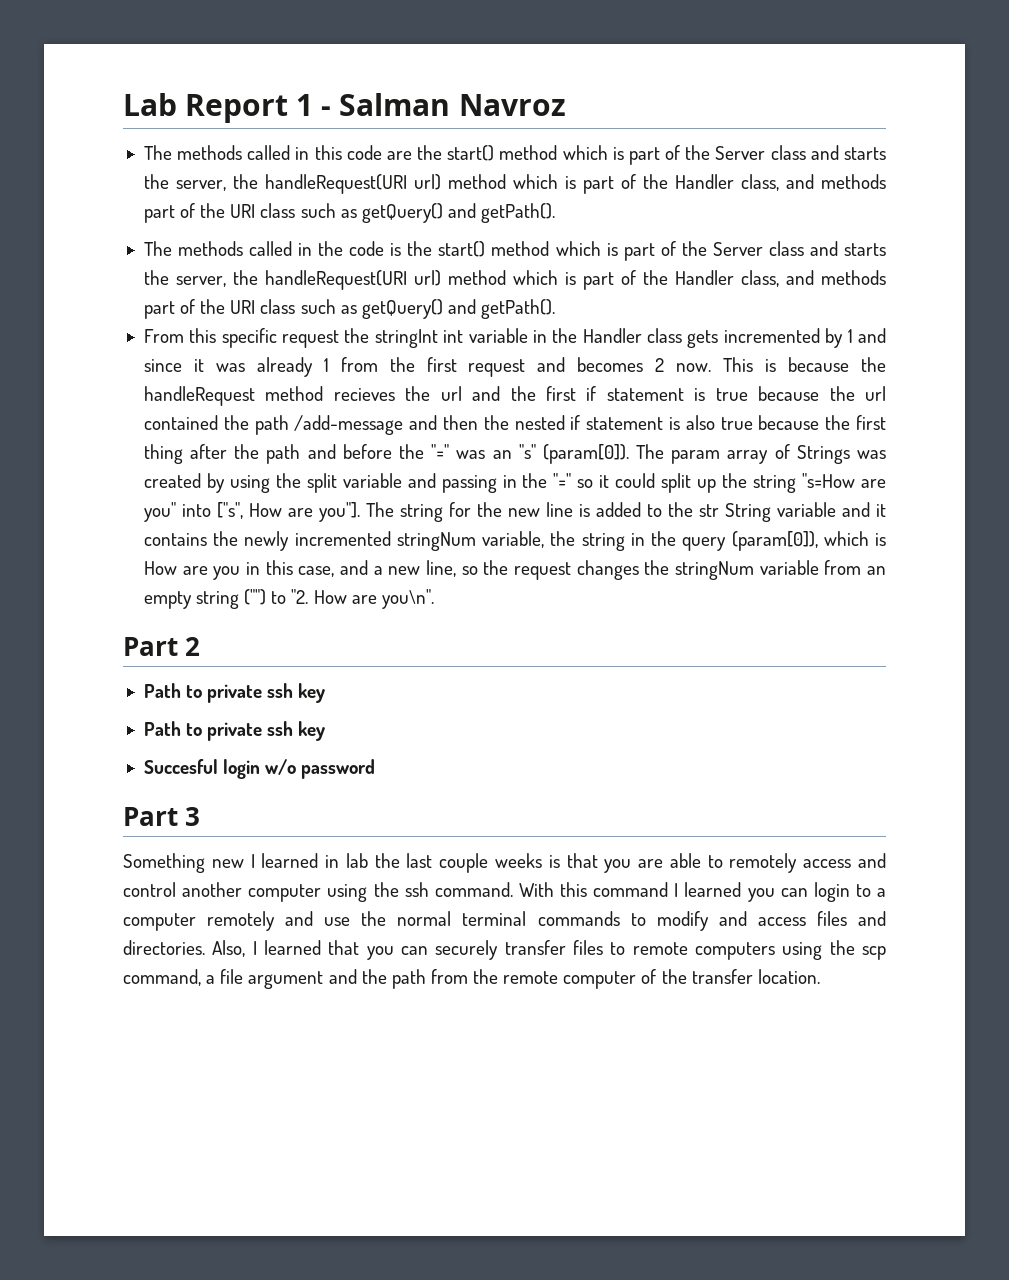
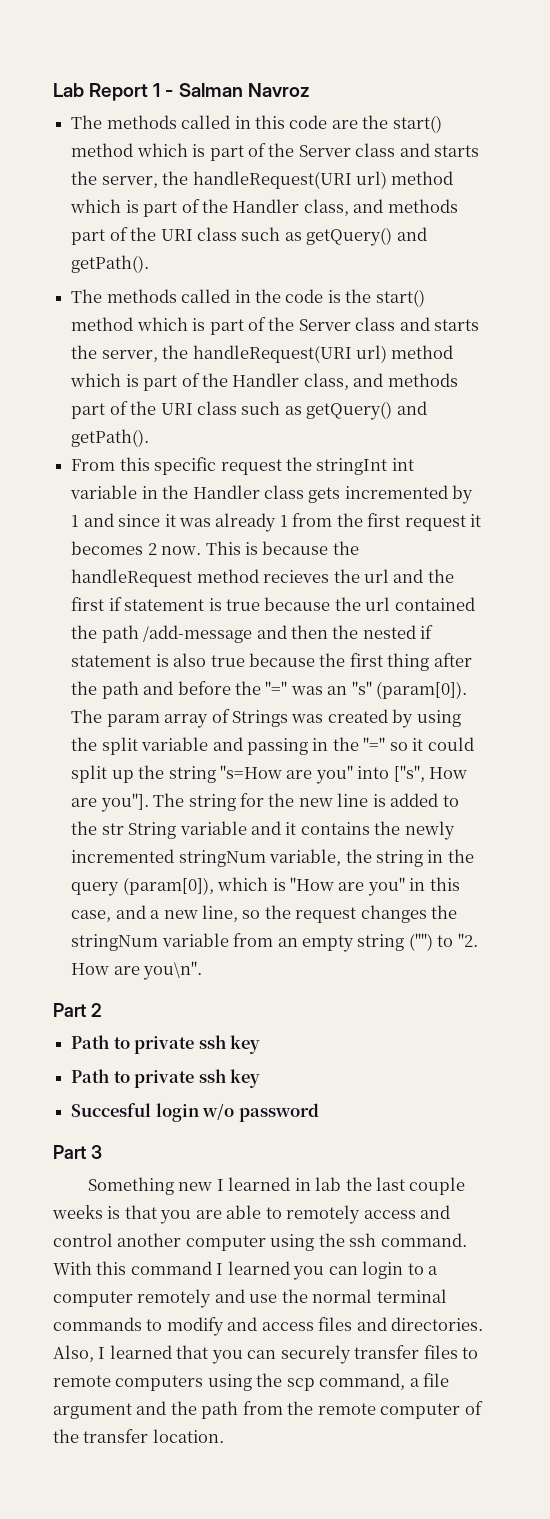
- From this specific request the stringInt int variable in the Handler class gets incremented by 1 and since it was already 1 from the first request and becomes 2 now.
+ From this specific request the stringInt int variable in the Handler class gets incremented by 1 and since it was already 1 from the first request it becomes 2 now.
- The string for the new line is added to the str String variable and it contains the newly incremented stringNum variable, the string in the query (param[0]), which is How are you in this case, and a new line, so the request changes the stringNum variable from an empty string ("") to "2. How are you\n".
+ The string for the new line is added to the str String variable and it contains the newly incremented stringNum variable, the string in the query (param[0]), which is "How are you" in this case, and a new line, so the request changes the stringNum variable from an empty string ("") to "2. How are you\n".

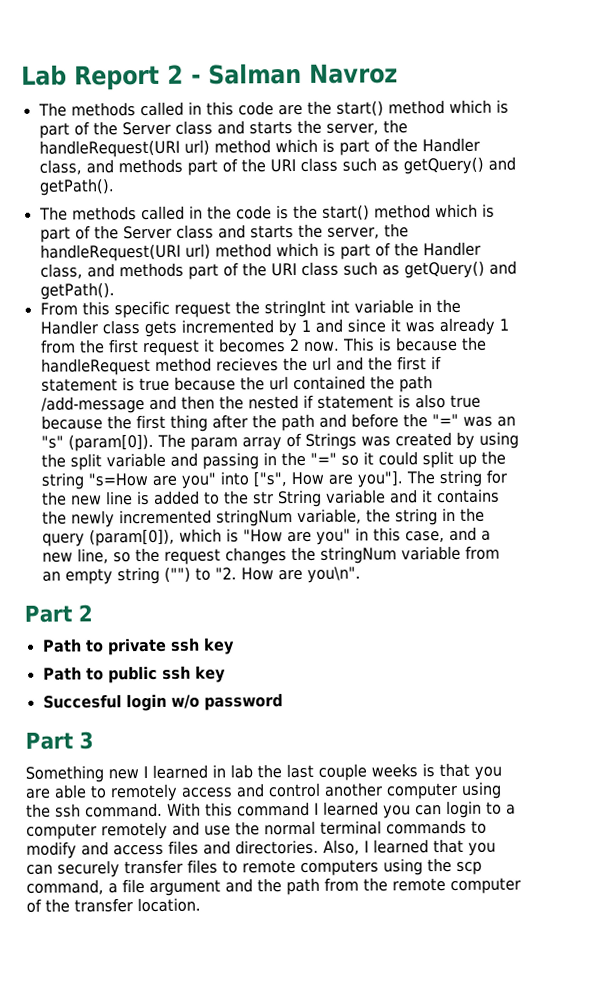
- Lab Report 1 - Salman Navroz
+ Lab Report 2 - Salman Navroz
  Part 2
  Path to private ssh key
- Path to private ssh key
+ Path to public ssh key

